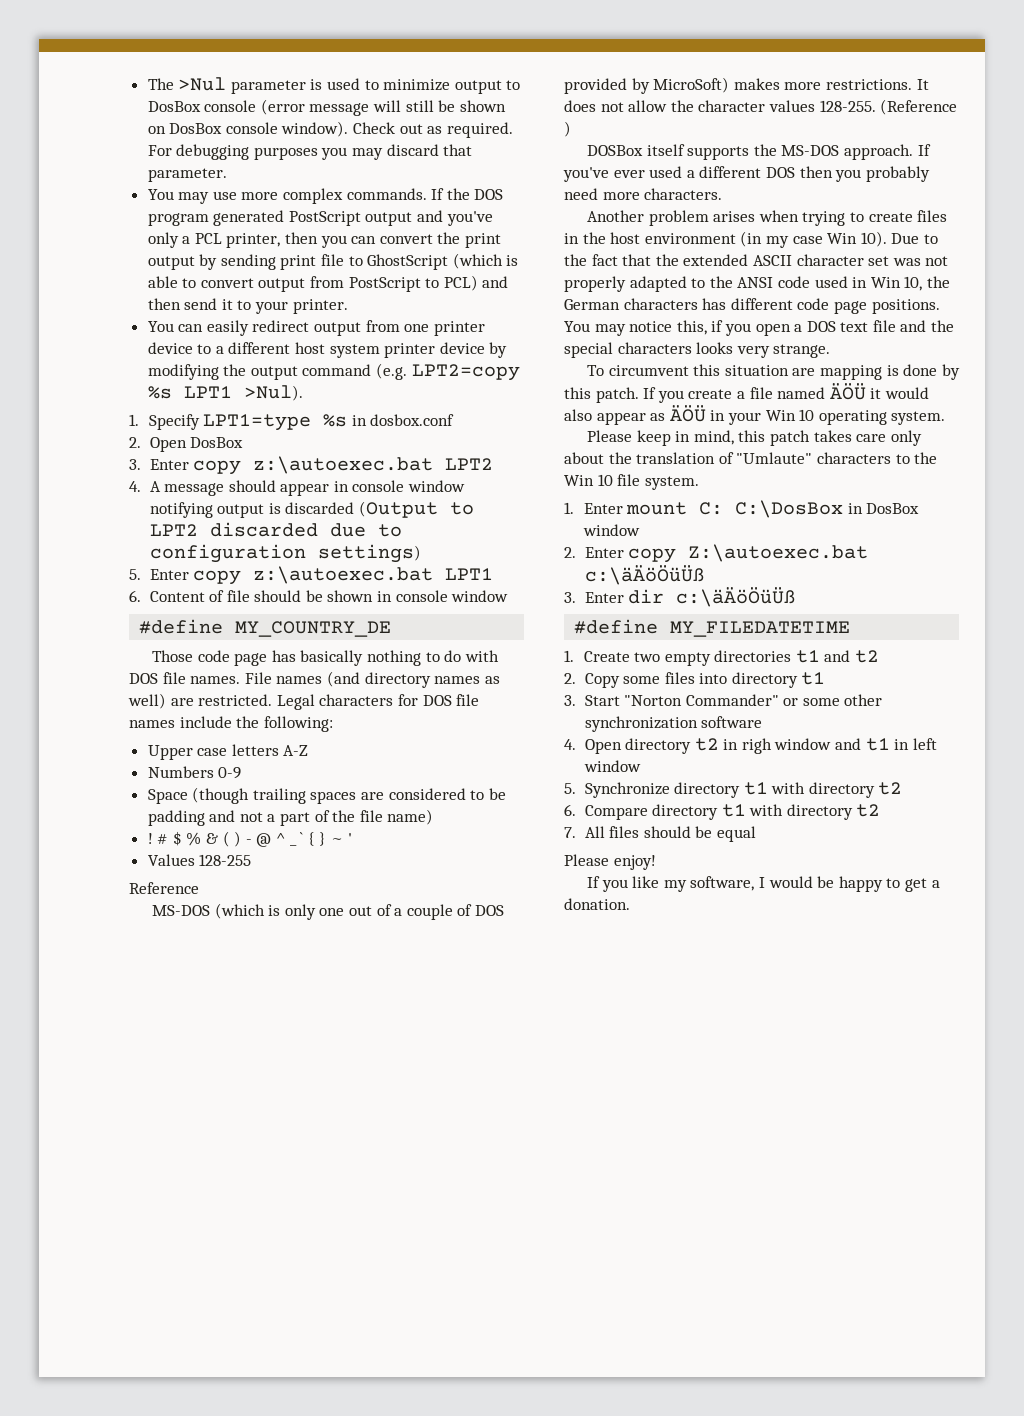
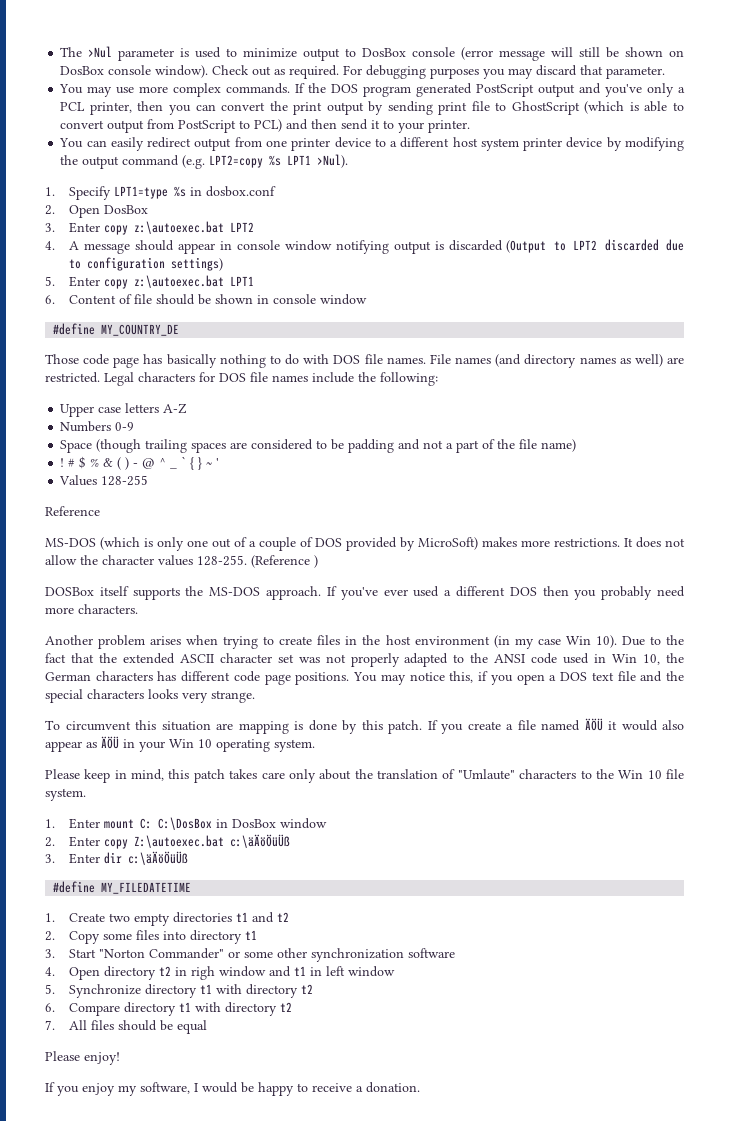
- If you like my software, I would be happy to get a donation.
+ If you enjoy my software, I would be happy to receive a donation.

